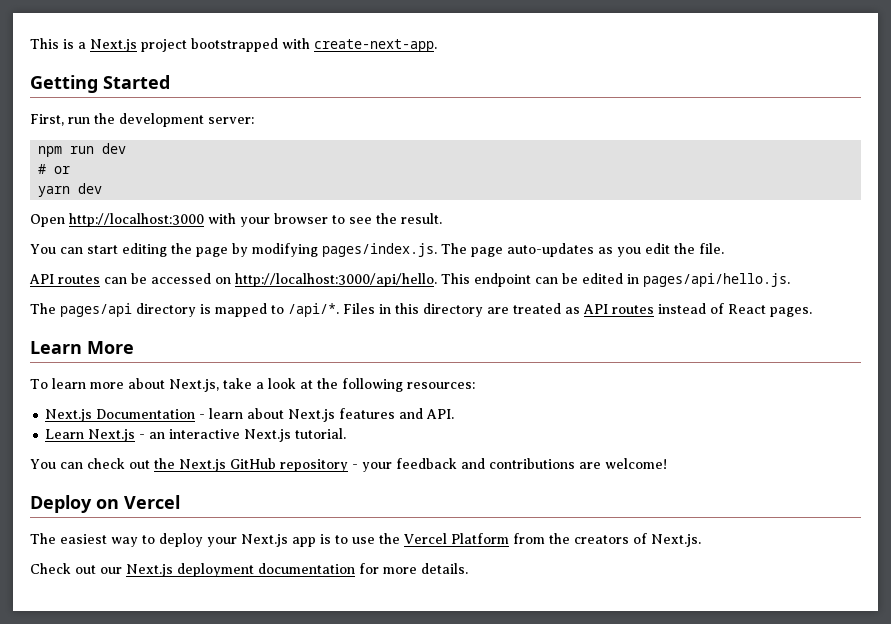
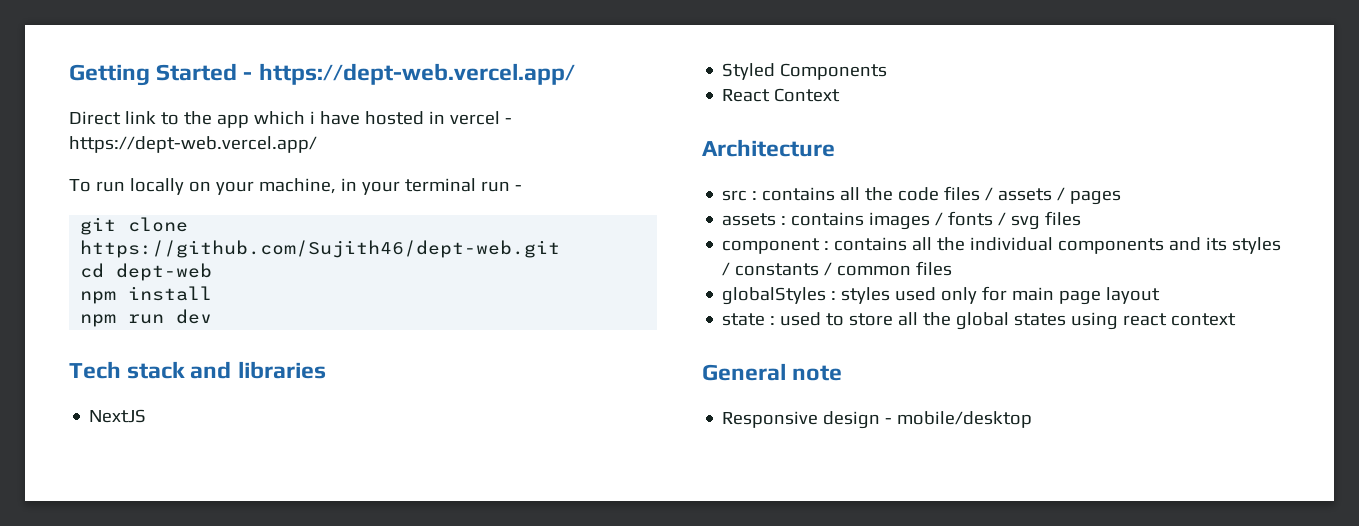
- This is a Next.js project bootstrapped with create-next-app.
- Getting Started
- First, run the development server:
+ Getting Started - https://dept-web.vercel.app/
+ Direct link to the app which i have hosted in vercel - https://dept-web.vercel.app/
+ To run locally on your machine, in your terminal run -
+ git clone https://github.com/Sujith46/dept-web.git
+ cd dept-web
+ npm install
  npm run dev
- # or
- yarn dev
- Open http://localhost:3000 with your browser to see the result.
- You can start editing the page by modifying pages/index.js. The page auto-updates as you edit the file.
- API routes can be accessed on http://localhost:3000/api/hello. This endpoint can be edited in pages/api/hello.js.
- The pages/api directory is mapped to /api/*. Files in this directory are treated as API routes instead of React pages.
- Learn More
- To learn more about Next.js, take a look at the following resources:
- Next.js Documentation - learn about Next.js features and API.
- Learn Next.js - an interactive Next.js tutorial.
- You can check out the Next.js GitHub repository - your feedback and contributions are welcome!
- Deploy on Vercel
- The easiest way to deploy your Next.js app is to use the Vercel Platform from the creators of Next.js.
- Check out our Next.js deployment documentation for more details.
+ Tech stack and libraries
+ NextJS
+ Styled Components
+ React Context
+ Architecture
+ src : contains all the code files / assets / pages
+ assets : contains images / fonts / svg files
+ component : contains all the individual components and its styles / constants / common files
+ globalStyles : styles used only for main page layout
+ state : used to store all the global states using react context
+ General note
+ Responsive design - mobile/desktop

